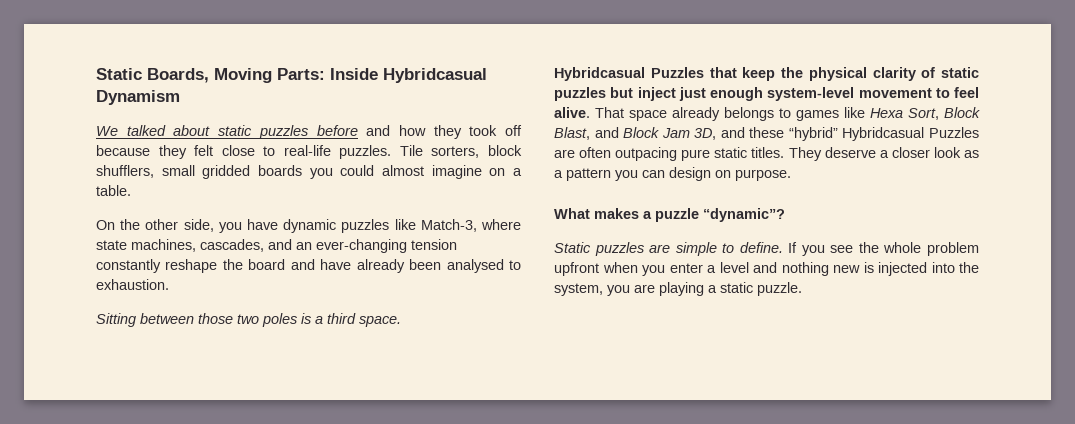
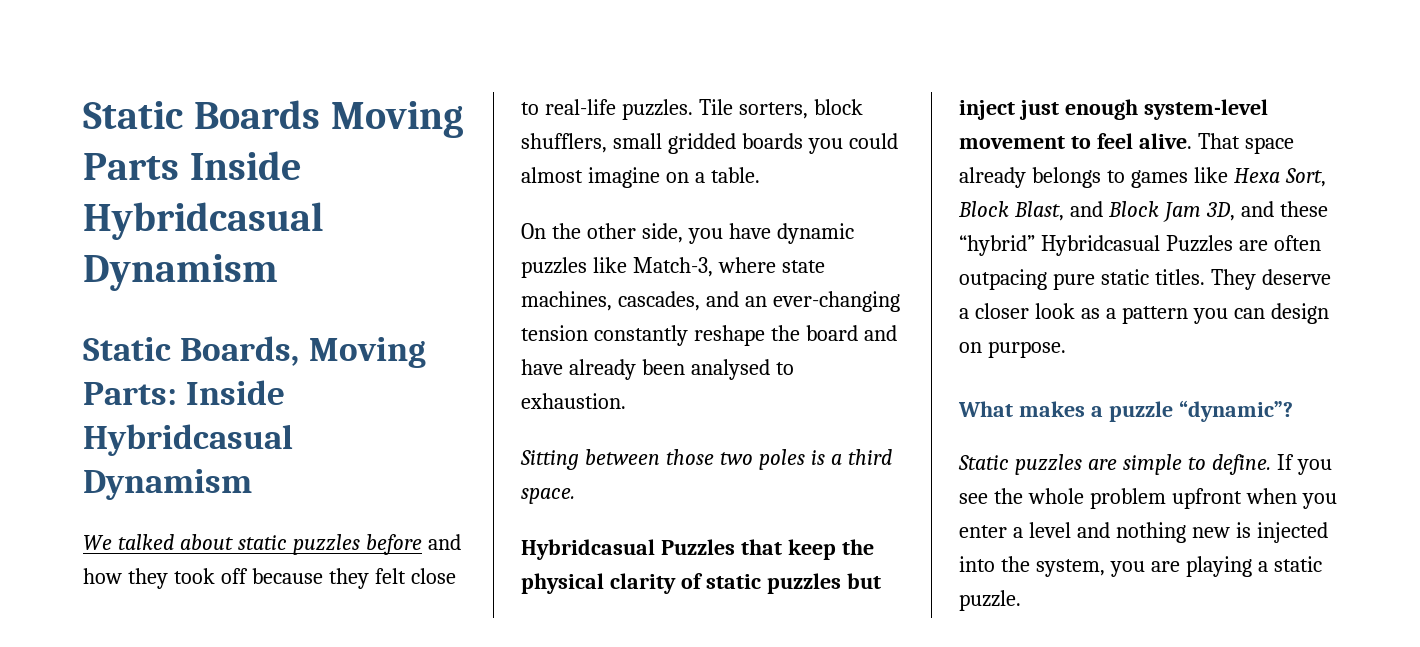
+ Static Boards Moving Parts Inside Hybridcasual Dynamism

